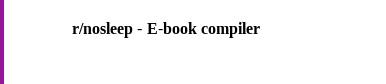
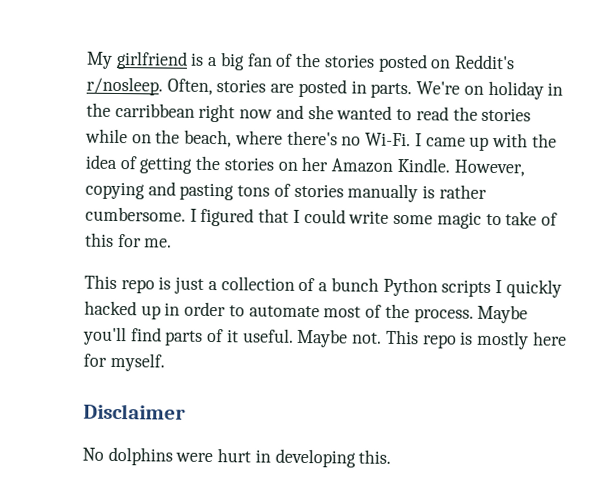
- r/nosleep - E-book compiler
+ My girlfriend is a big fan of the stories posted on Reddit's r/nosleep. Often, stories are posted in parts. We're on holiday in the carribbean right now and she wanted to read the stories while on the beach, where there's no Wi-Fi. I came up with the idea of getting the stories on her Amazon Kindle. However, copying and pasting tons of stories manually is rather cumbersome. I figured that I could write some magic to take of this for me.
+ This repo is just a collection of a bunch Python scripts I quickly hacked up in order to automate most of the process. Maybe you'll find parts of it useful. Maybe not. This repo is mostly here for myself.
+ Disclaimer
+ No dolphins were hurt in developing this.

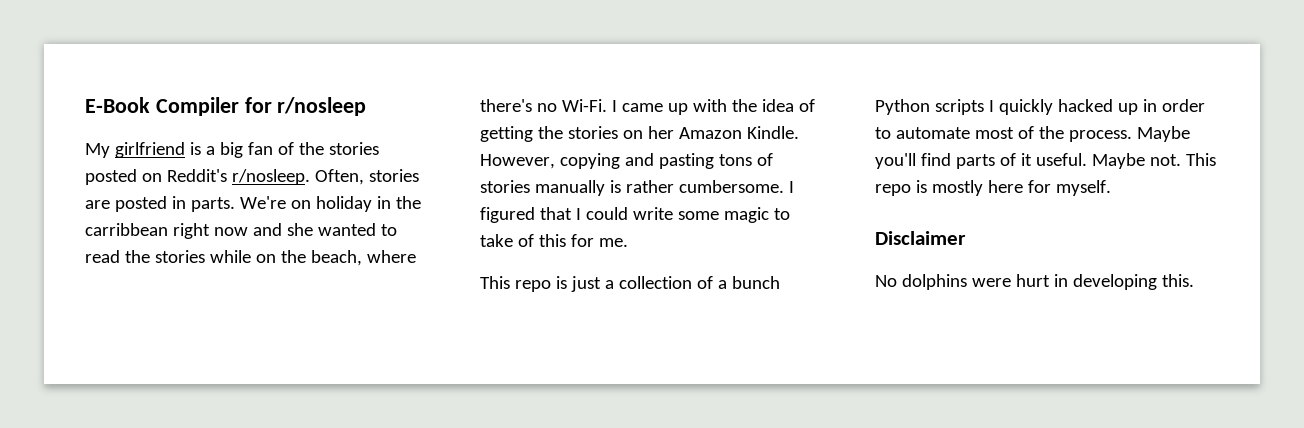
+ E-Book Compiler for r/nosleep

